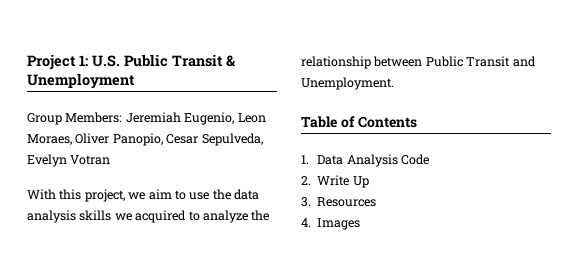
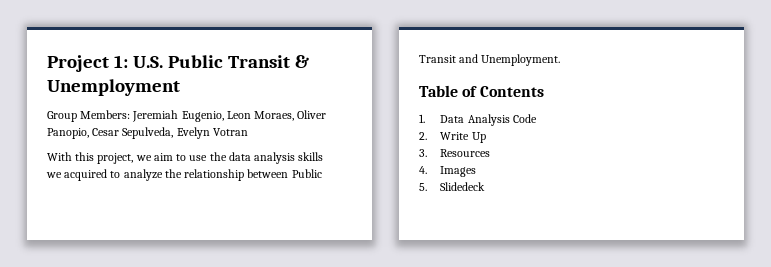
+ 5. Slidedeck

